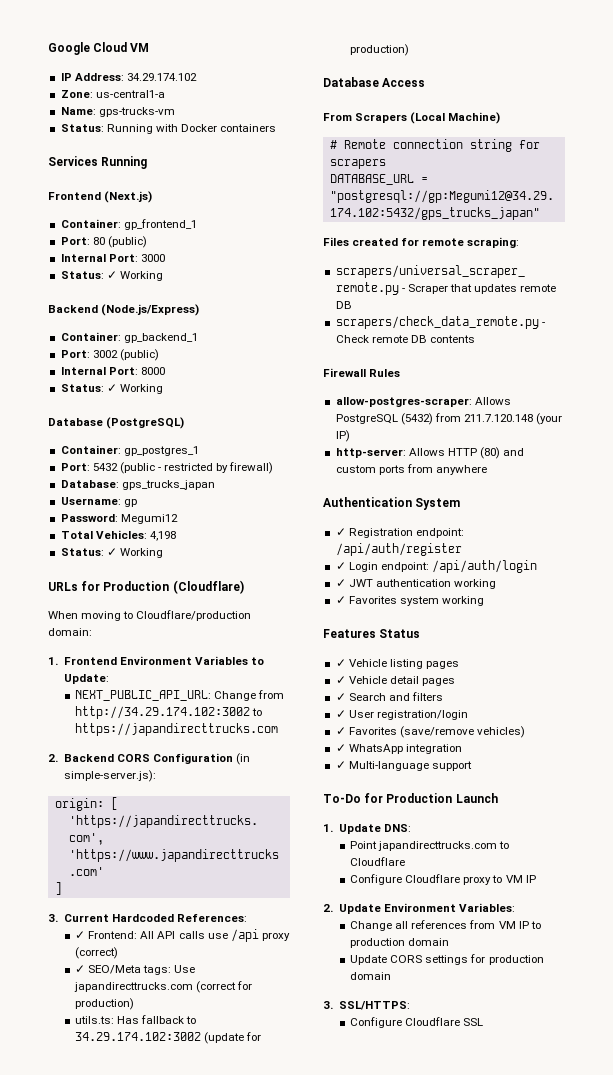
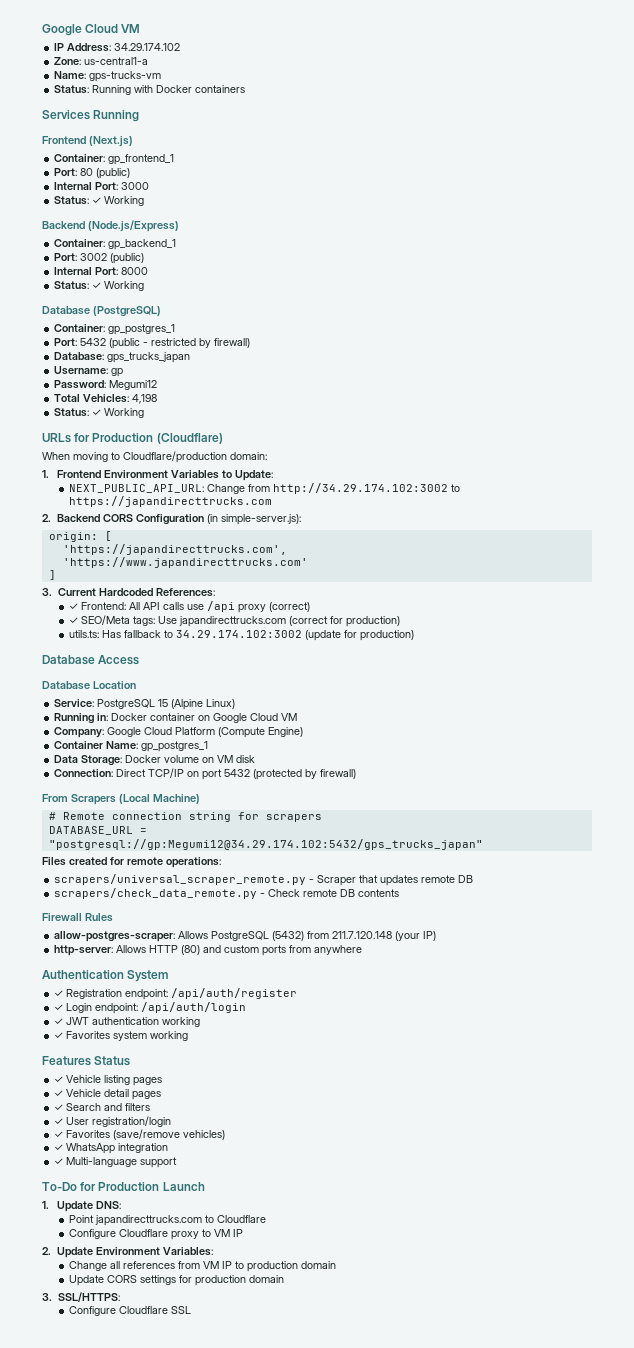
+ Database Location
+ Service: PostgreSQL 15 (Alpine Linux)
+ Running in: Docker container on Google Cloud VM
+ Company: Google Cloud Platform (Compute Engine)
+ Container Name: gp_postgres_1
+ Data Storage: Docker volume on VM disk
+ Connection: Direct TCP/IP on port 5432 (protected by firewall)
- Files created for remote scraping:
+ Files created for remote operations:

